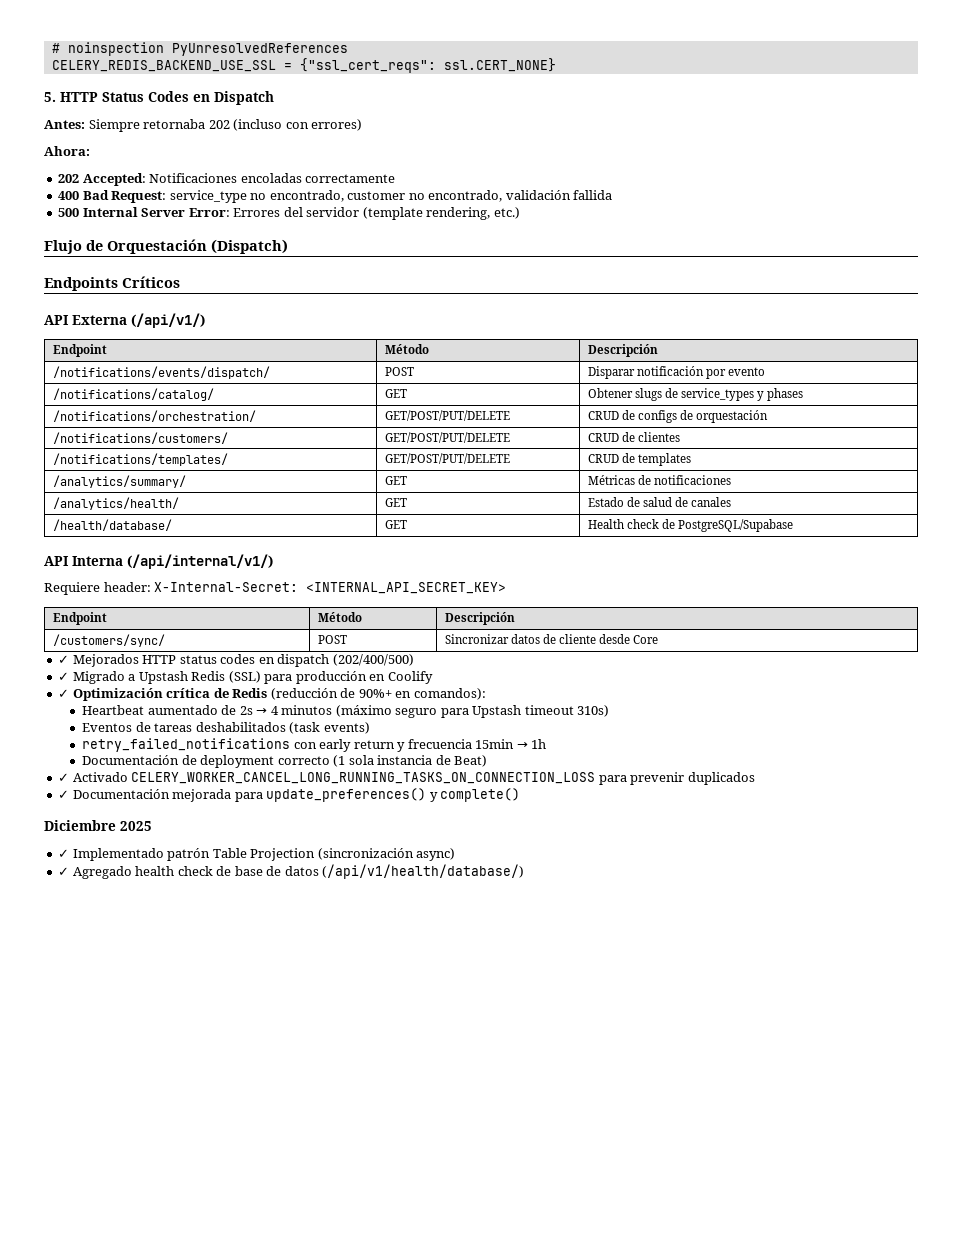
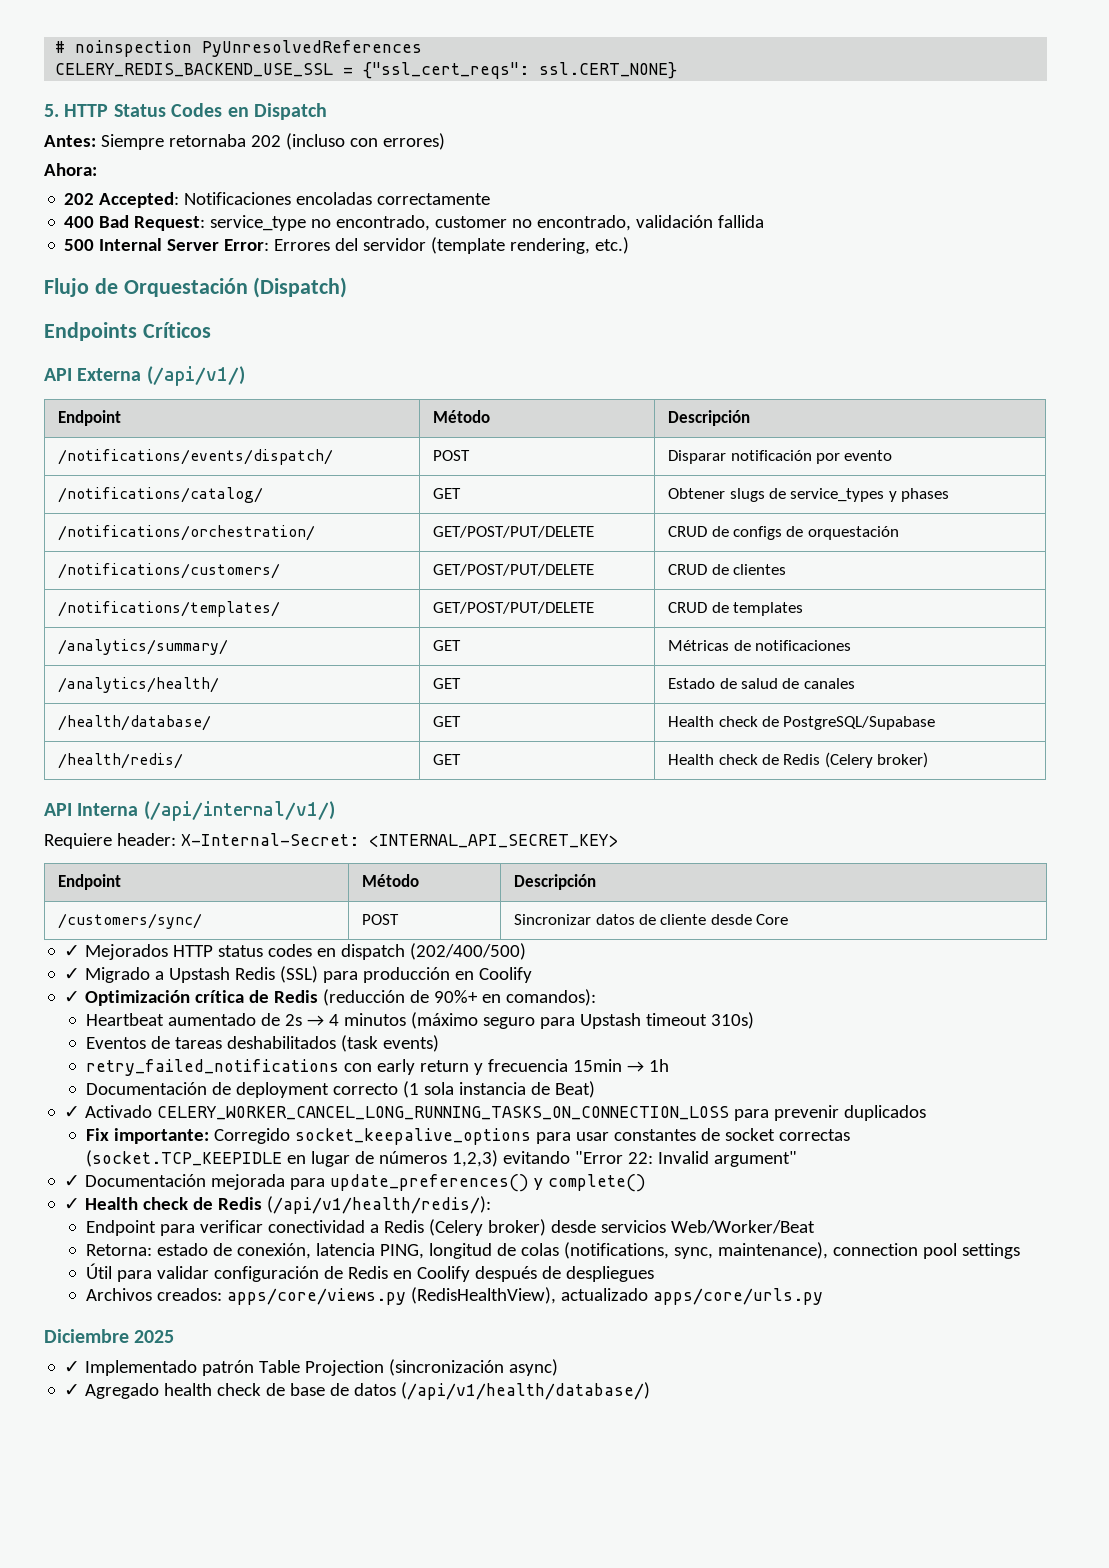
+ /health/redis/ | GET | Health check de Redis (Celery broker)
+ Fix importante: Corregido socket_keepalive_options para usar constantes de socket correctas (socket.TCP_KEEPIDLE en lugar de números 1,2,3) evitando "Error 22: Invalid argument"
+ ✓ Health check de Redis (/api/v1/health/redis/):
+ Endpoint para verificar conectividad a Redis (Celery broker) desde servicios Web/Worker/Beat
+ Retorna: estado de conexión, latencia PING, longitud de colas (notifications, sync, maintenance), connection pool settings
+ Útil para validar configuración de Redis en Coolify después de despliegues
+ Archivos creados: apps/core/views.py (RedisHealthView), actualizado apps/core/urls.py

